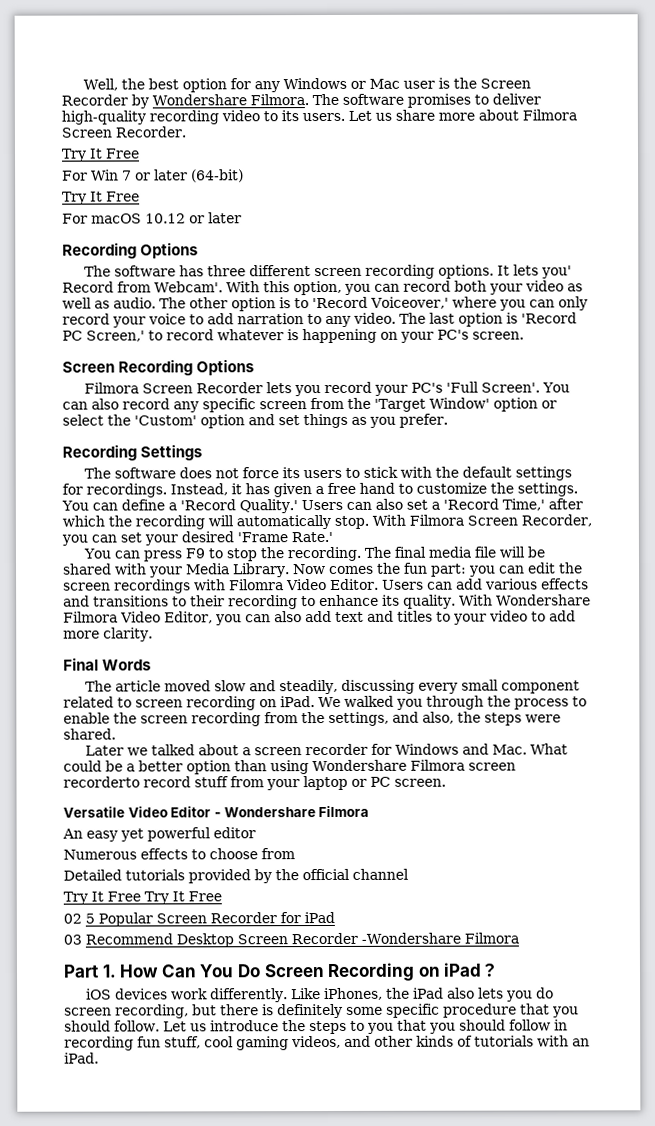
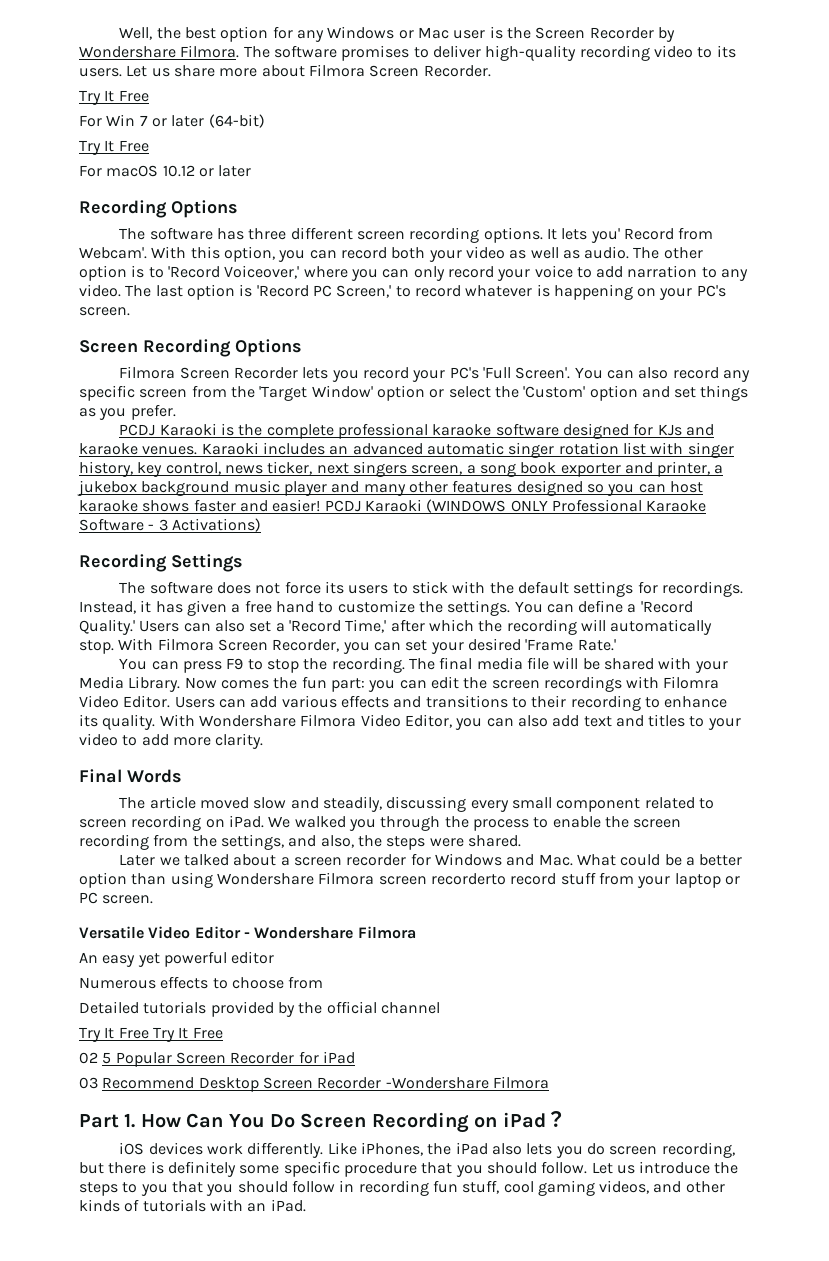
+ PCDJ Karaoki is the complete professional karaoke software designed for KJs and karaoke venues. Karaoki includes an advanced automatic singer rotation list with singer history, key control, news ticker, next singers screen, a song book exporter and printer, a jukebox background music player and many other features designed so you can host karaoke shows faster and easier! PCDJ Karaoki (WINDOWS ONLY Professional Karaoke Software - 3 Activations)

